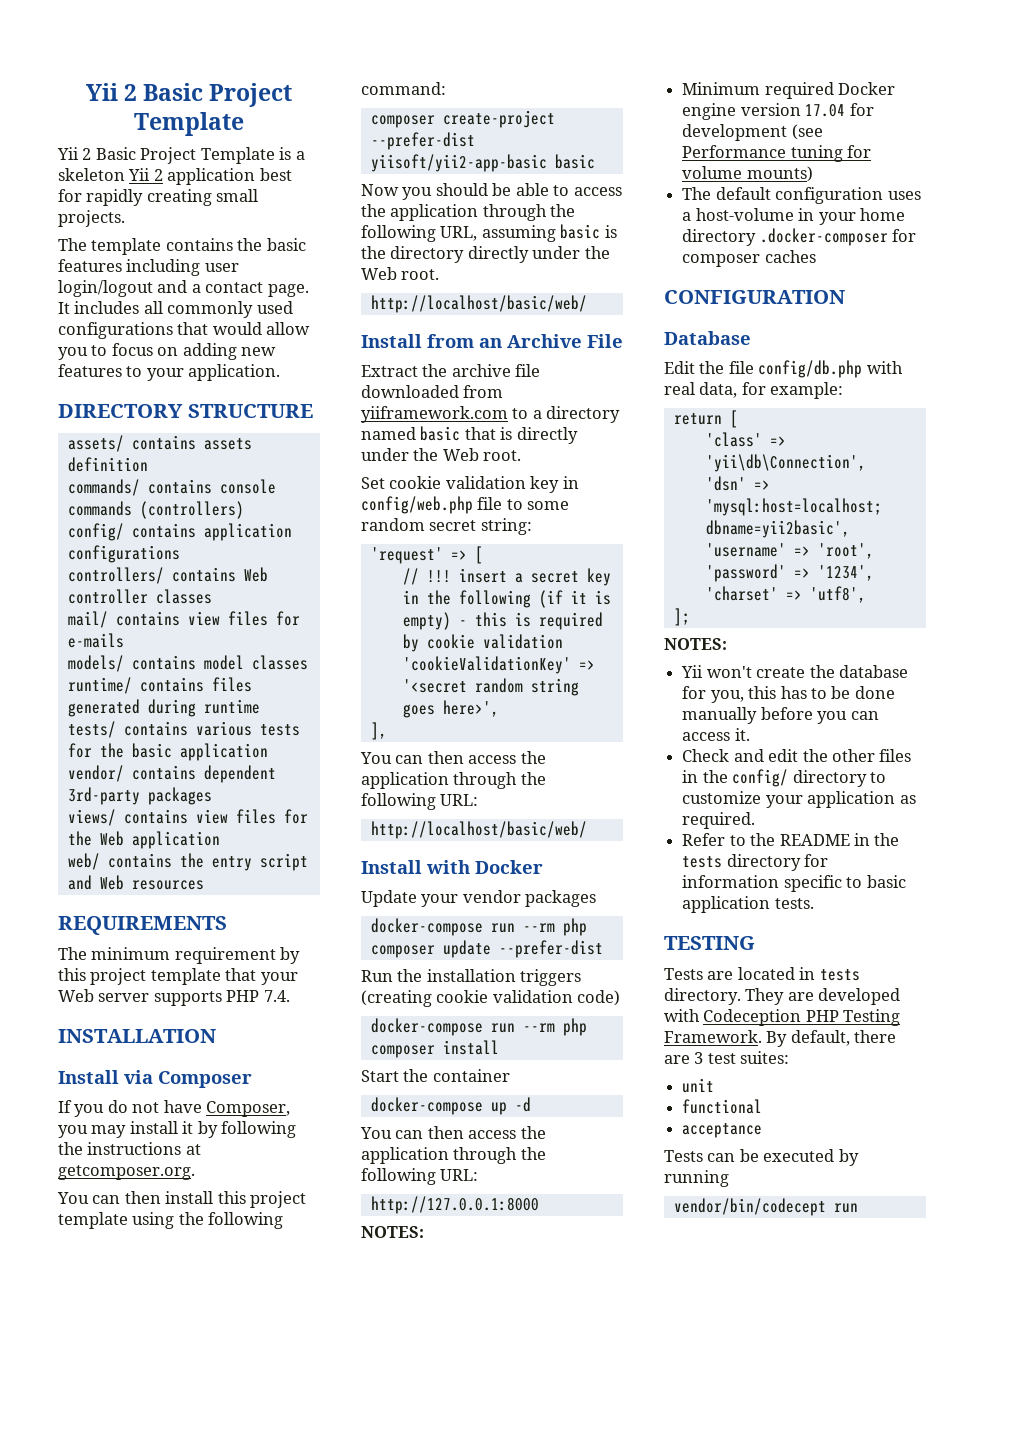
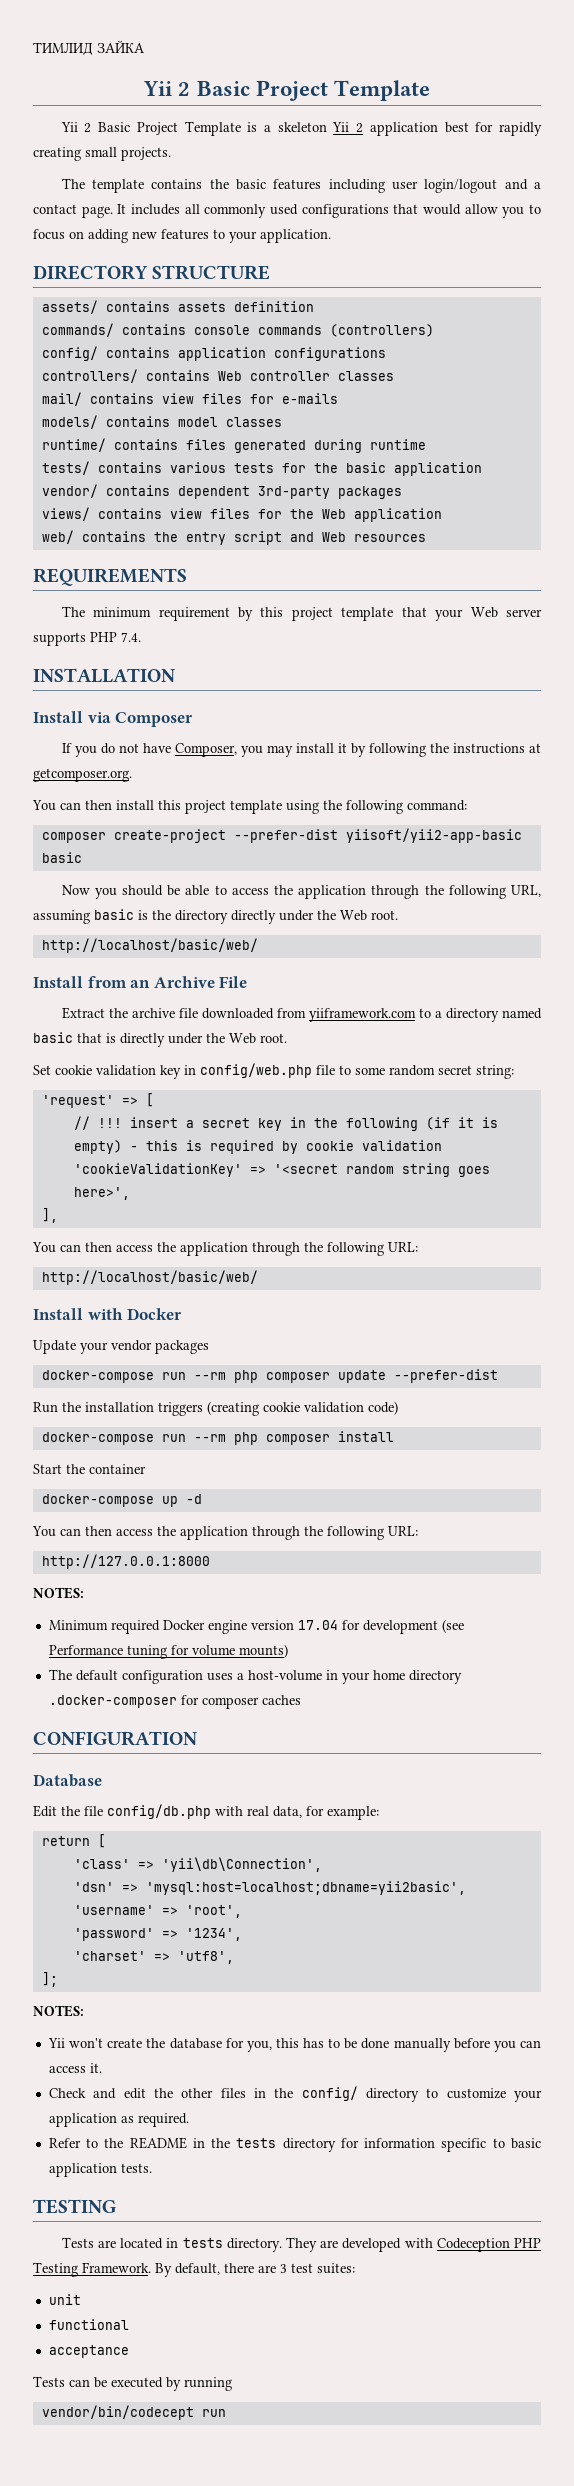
+ ТИМЛИД ЗАЙКА

